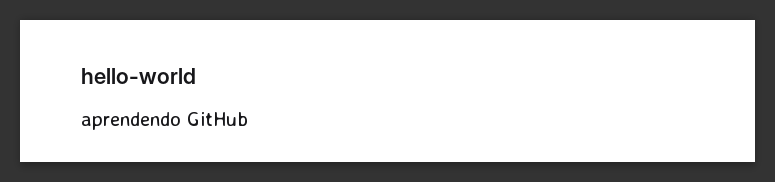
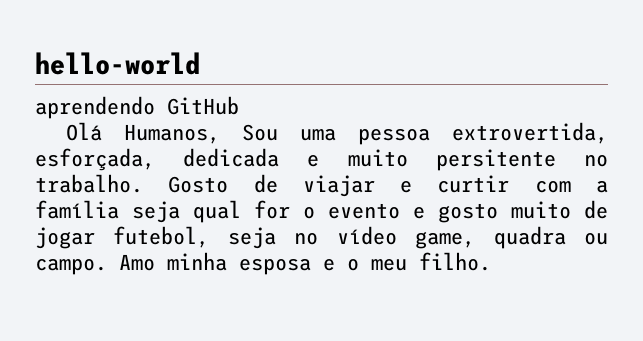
+ Olá Humanos, Sou uma pessoa extrovertida, esforçada, dedicada e muito persitente no trabalho. Gosto de viajar e curtir com a família seja qual for o evento e gosto muito de jogar futebol, seja no vídeo game, quadra ou campo. Amo minha esposa e o meu filho.

